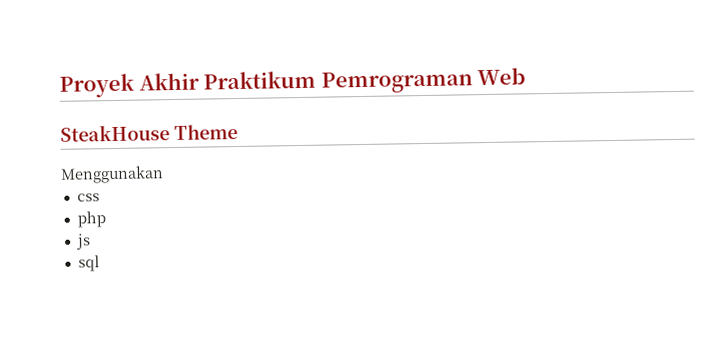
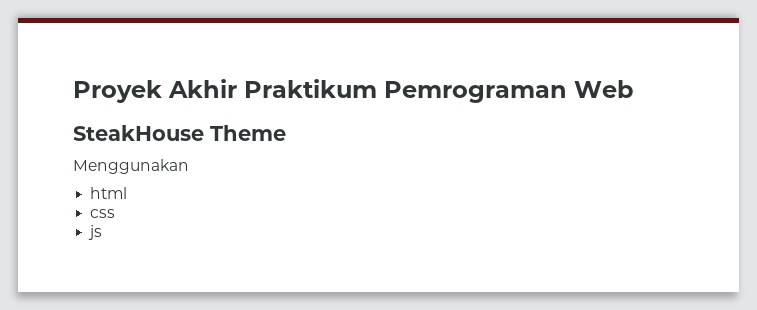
+ html
- php
- sql

